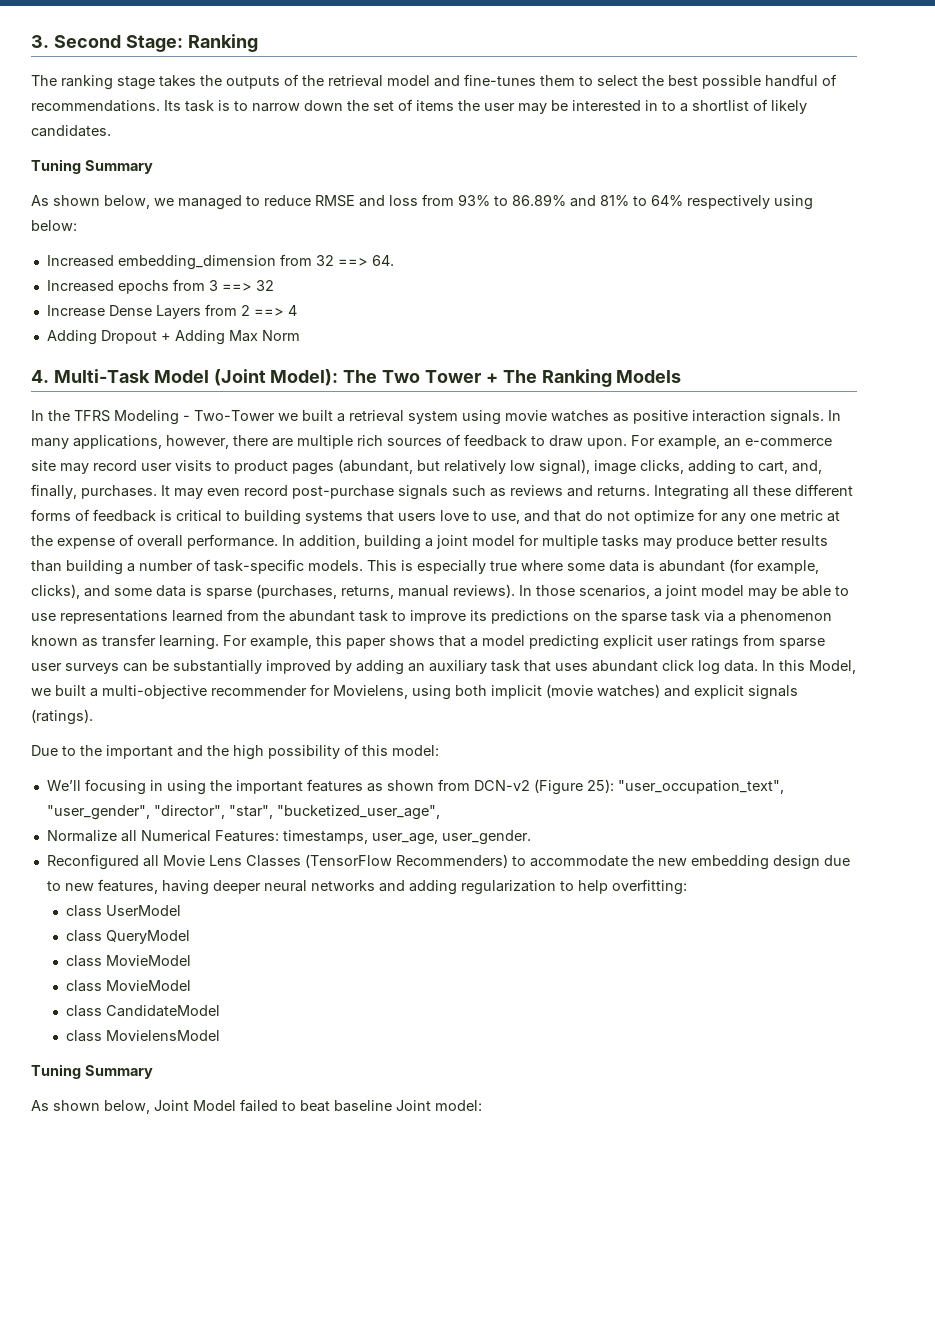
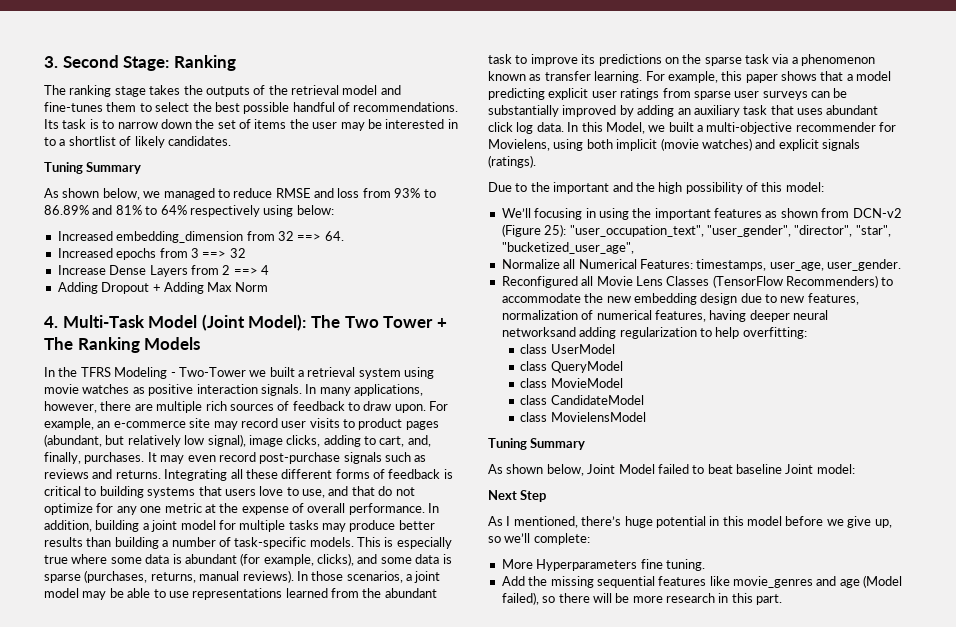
- Reconfigured all Movie Lens Classes (TensorFlow Recommenders) to accommodate the new embedding design due to new features, having deeper neural networks and adding regularization to help overfitting:
+ Reconfigured all Movie Lens Classes (TensorFlow Recommenders) to accommodate the new embedding design due to new features, normalization of numerical features, having deeper neural networksand adding regularization to help overfitting:
  class QueryModel
- class MovieModel
+ Next Step
+ As I mentioned, there’s huge potential in this model before we give up, so we’ll complete:
+ More Hyperparameters fine tuning.
+ Add the missing sequential features like movie_genres and age (Model failed), so there will be more research in this part.

